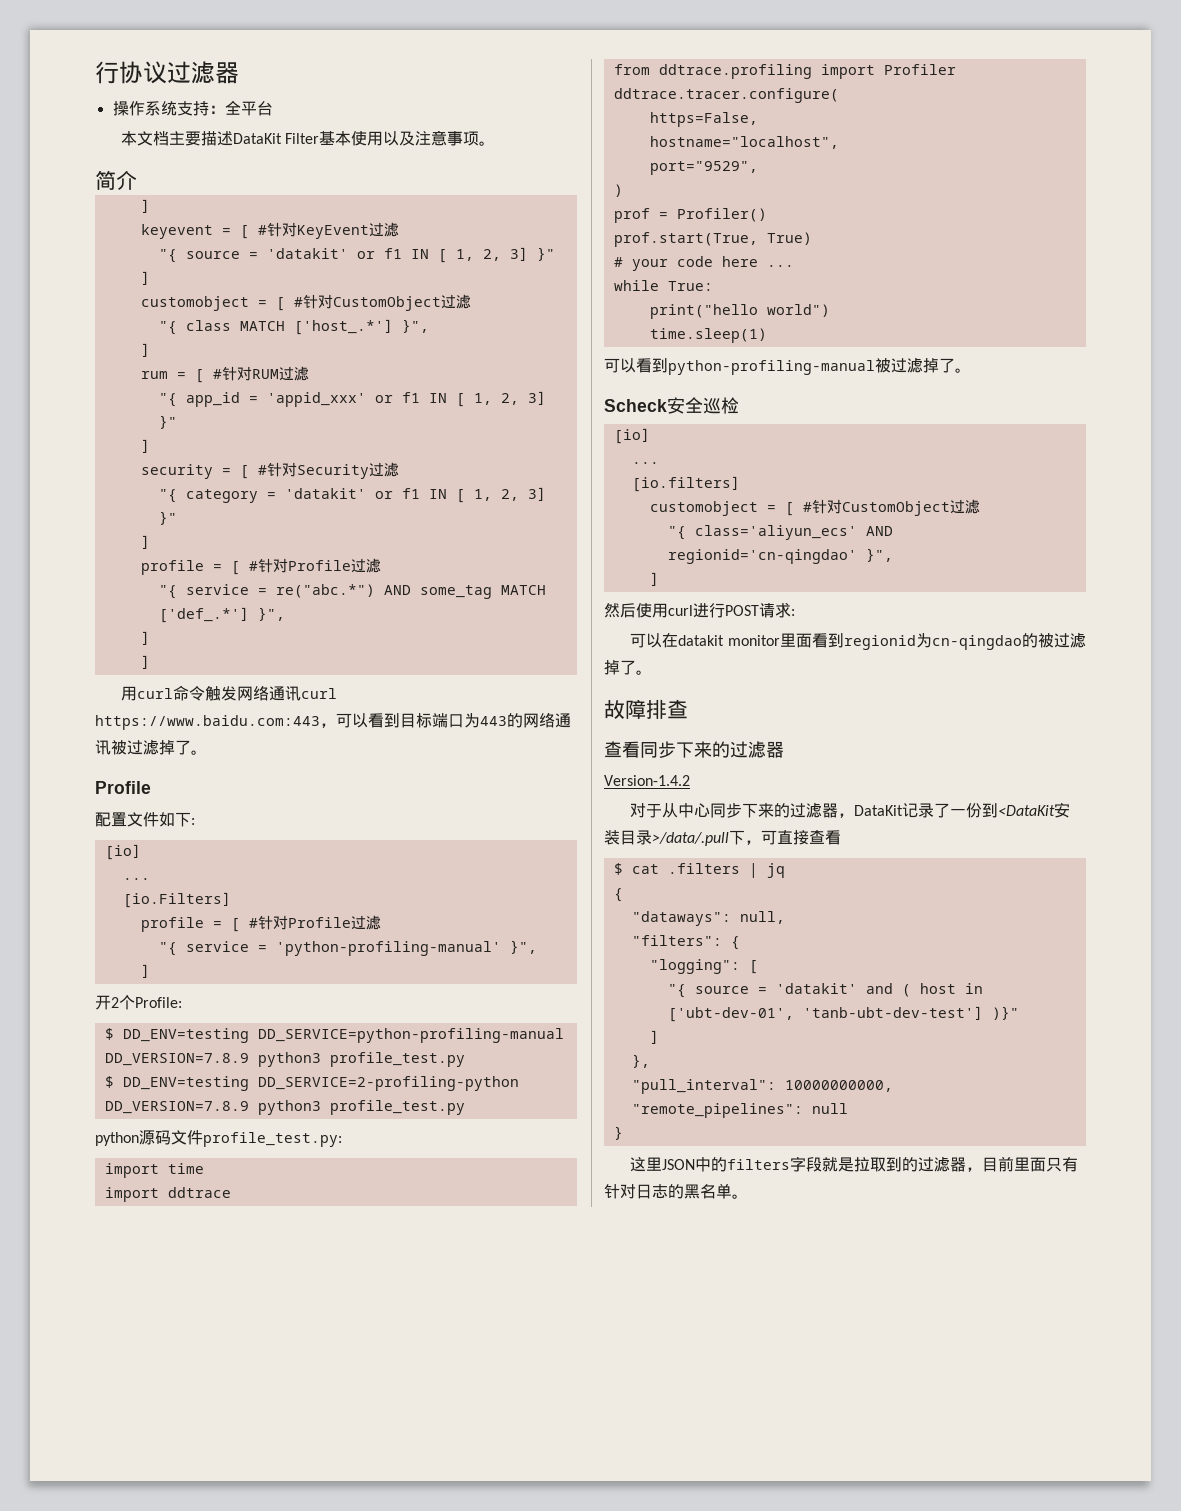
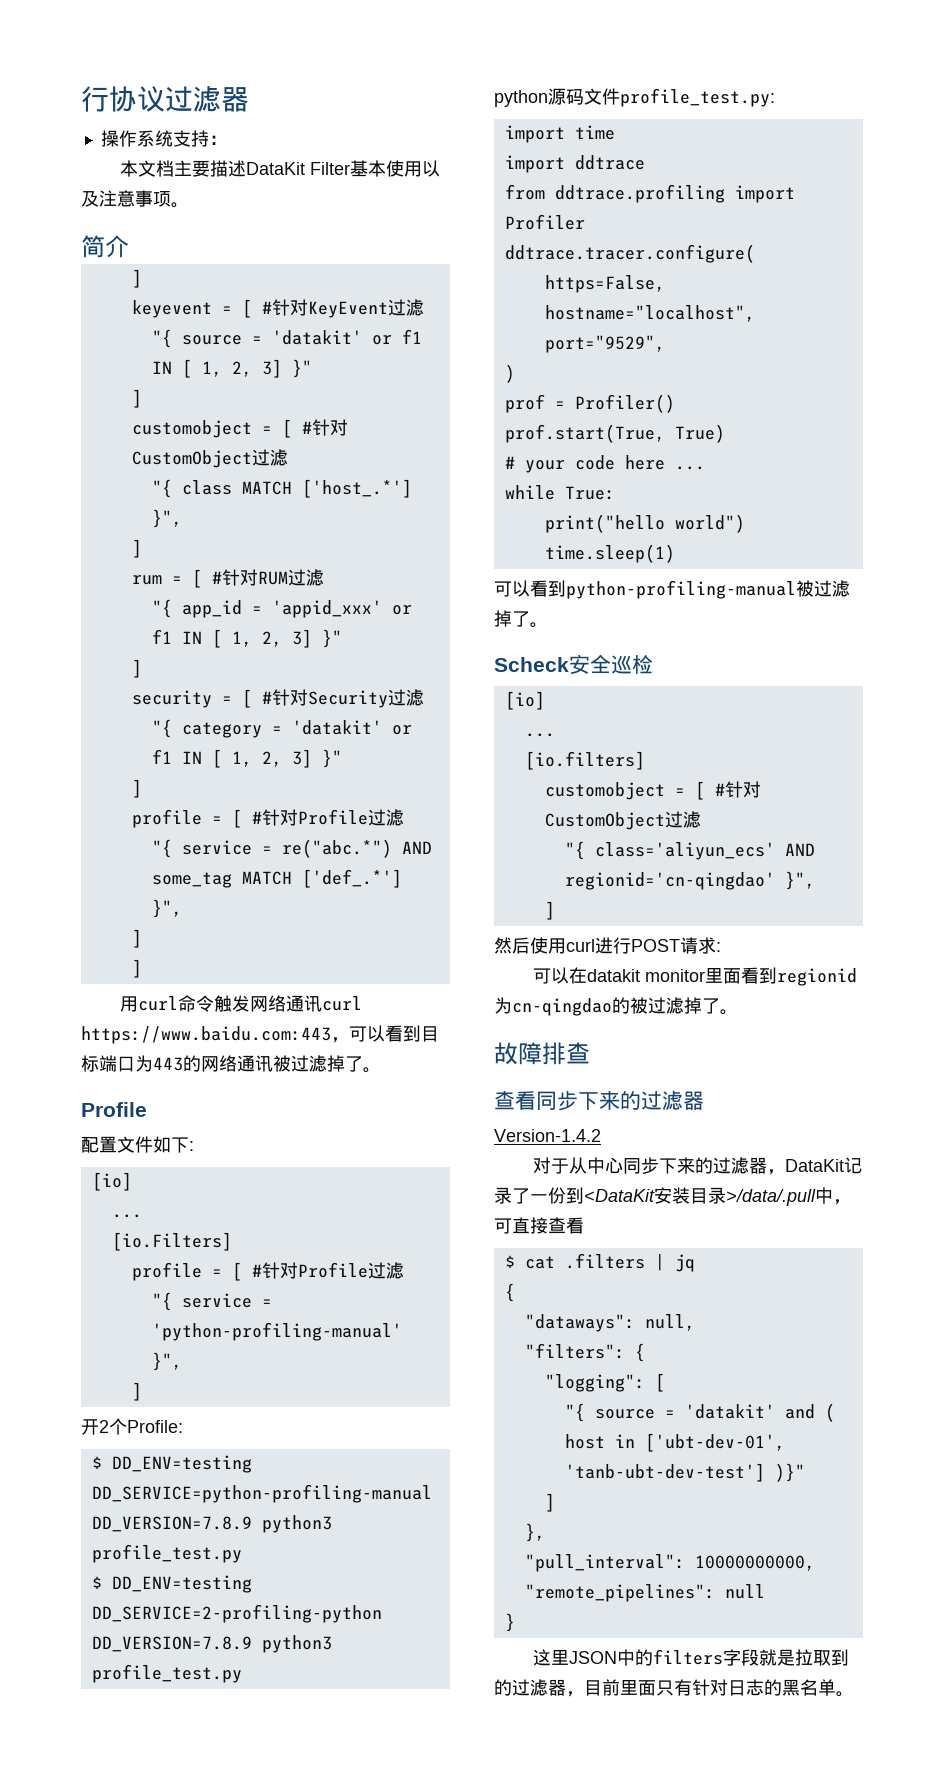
- 操作系统支持：全平台
+ 操作系统支持：
- 对于从中心同步下来的过滤器，DataKit记录了一份到<DataKit安装目录>/data/.pull下，可直接查看
+ 对于从中心同步下来的过滤器，DataKit记录了一份到<DataKit安装目录>/data/.pull中，可直接查看

